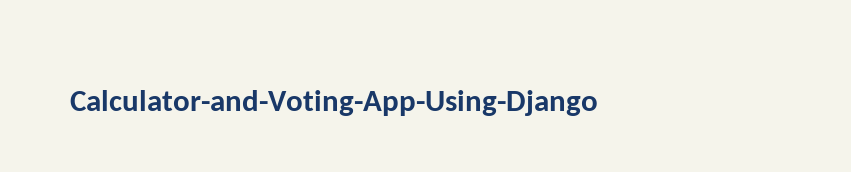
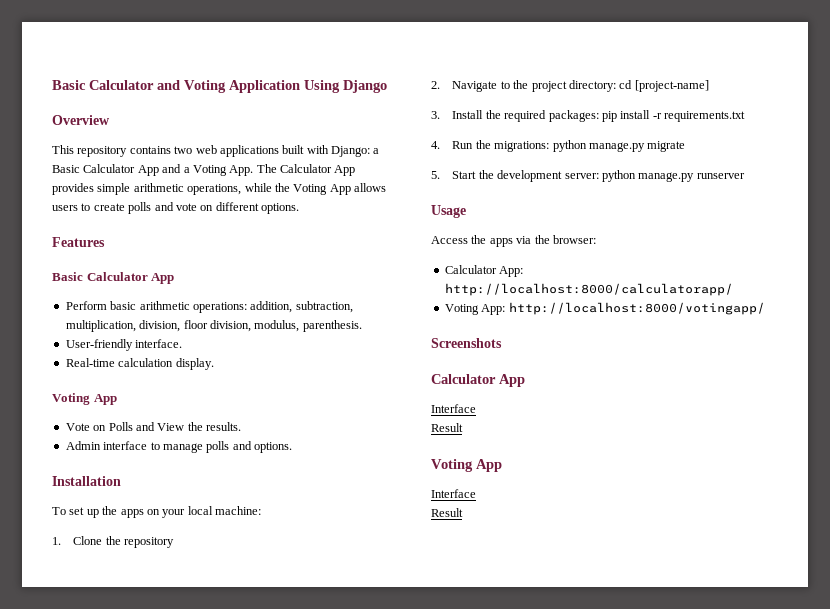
- Calculator-and-Voting-App-Using-Django
+ Basic Calculator and Voting Application Using Django
+ Overview
+ This repository contains two web applications built with Django: a Basic Calculator App and a Voting App. The Calculator App provides simple arithmetic operations, while the Voting App allows users to create polls and vote on different options.
+ Features
+ Basic Calculator App
+ Perform basic arithmetic operations: addition, subtraction, multiplication, division, floor division, modulus, parenthesis.
+ User-friendly interface.
+ Real-time calculation display.
+ Voting App
+ Vote on Polls and View the results.
+ Admin interface to manage polls and options.
+ Installation
+ To set up the apps on your local machine:
+ 1. Clone the repository
+ 2. Navigate to the project directory: cd [project-name]
+ 3. Install the required packages: pip install -r requirements.txt
+ 4. Run the migrations: python manage.py migrate
+ 5. Start the development server: python manage.py runserver
+ Usage
+ Access the apps via the browser:
+ Calculator App: http://localhost:8000/calculatorapp/
+ Voting App: http://localhost:8000/votingapp/
+ Screenshots
+ Calculator App
+ Interface
+ Result
+ Voting App
+ Interface
+ Result

